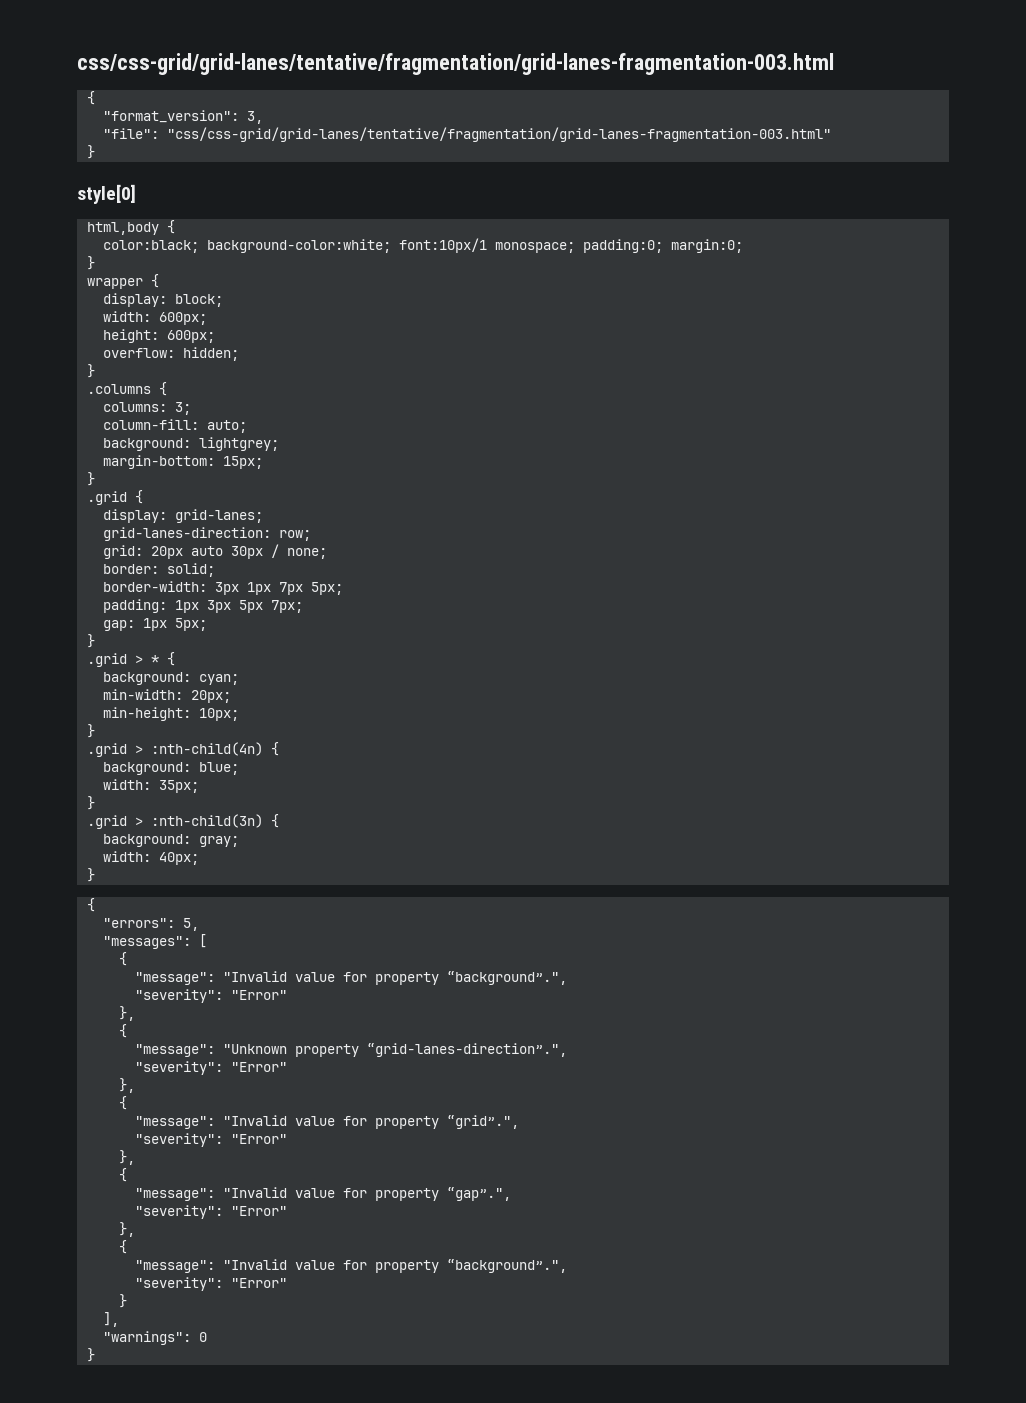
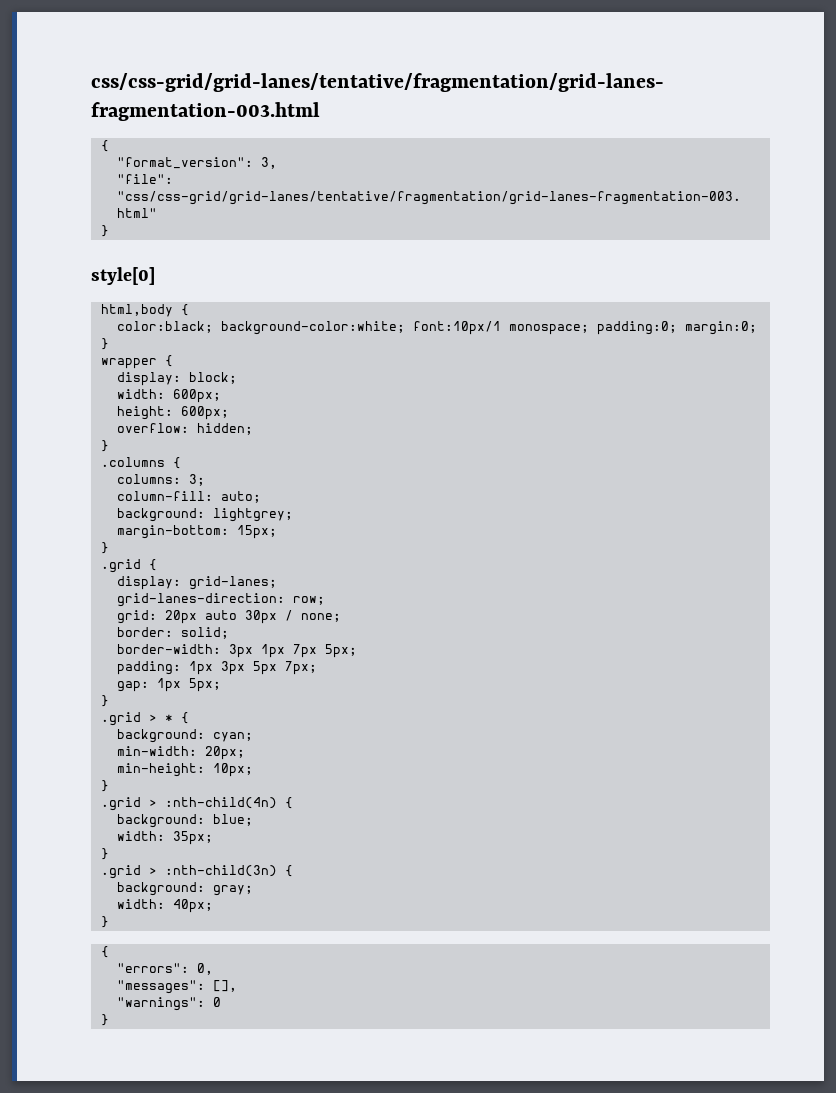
- "errors": 5,
+ "errors": 0,
- "messages": [
- {
- "message": "Invalid value for property “background”.",
- "severity": "Error"
- },
- {
- "message": "Unknown property “grid-lanes-direction”.",
- "severity": "Error"
- },
- {
- "message": "Invalid value for property “grid”.",
- "severity": "Error"
- },
- {
- "message": "Invalid value for property “gap”.",
- "severity": "Error"
- },
- {
- "message": "Invalid value for property “background”.",
- "severity": "Error"
- }
- ],
+ "messages": [],

